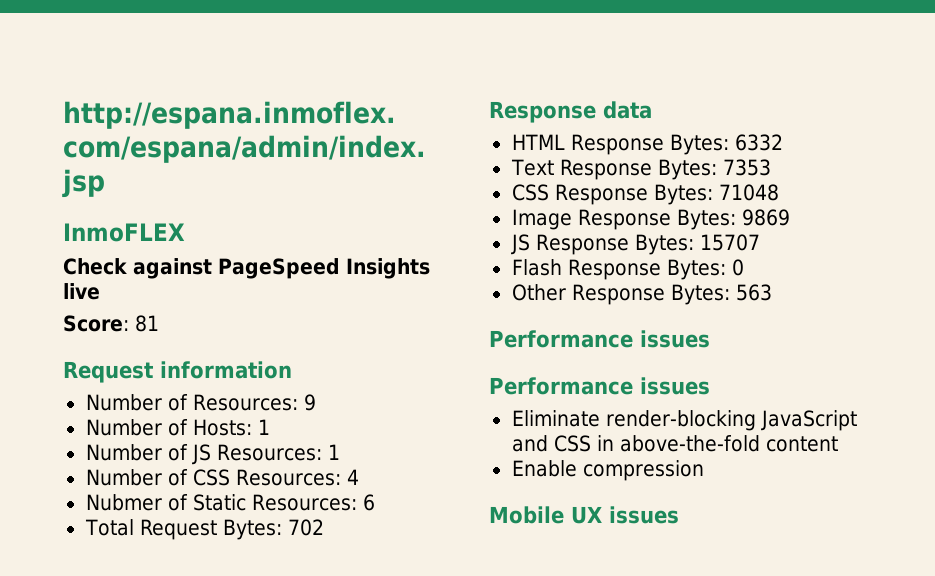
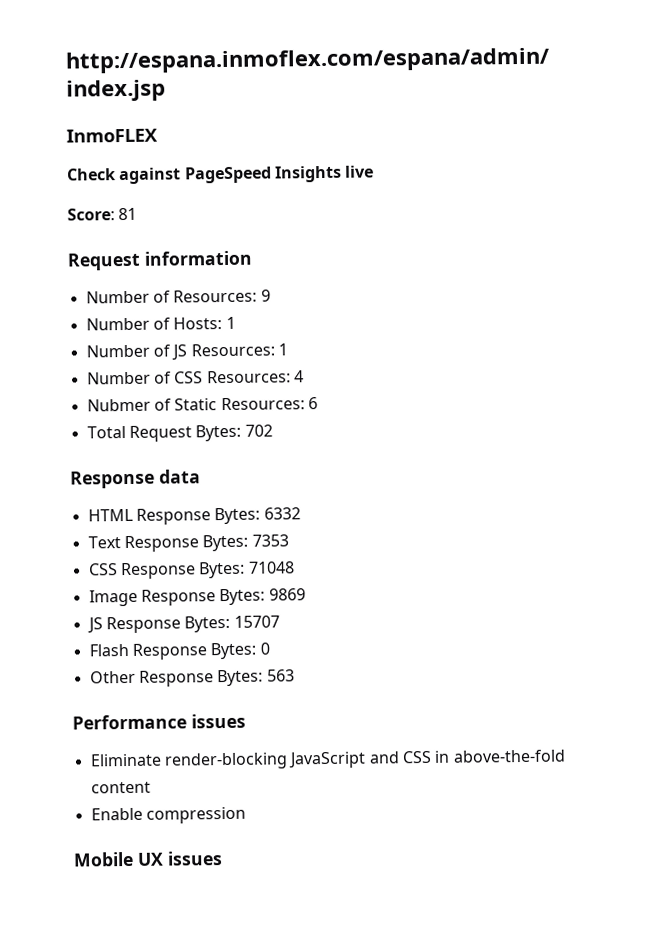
  Other Response Bytes: 563
- Performance issues

